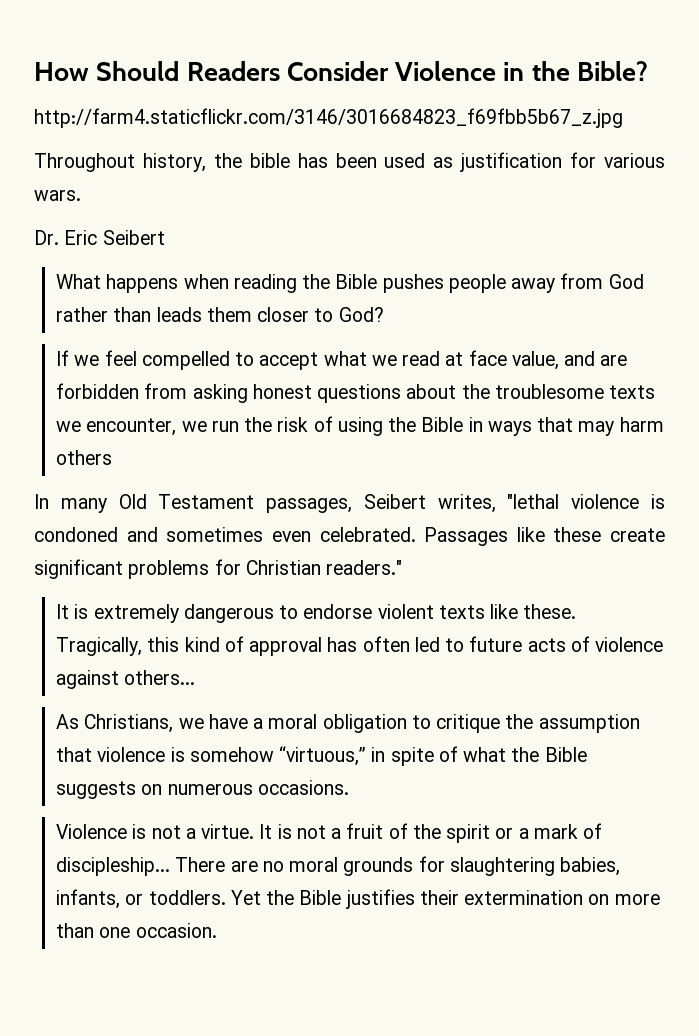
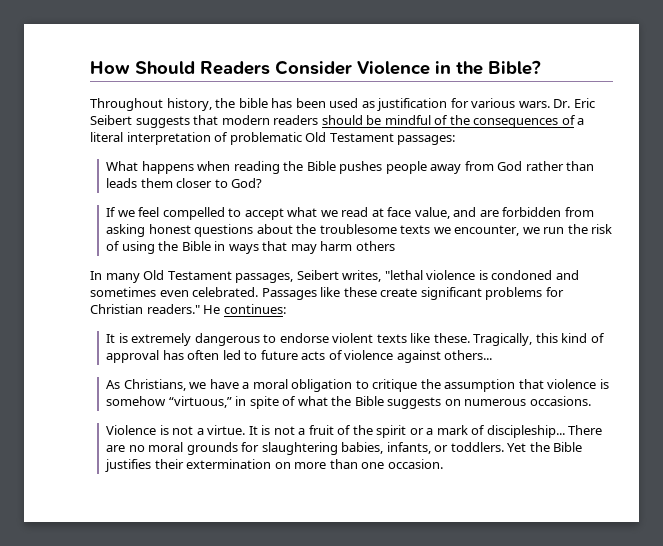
- http://farm4.staticflickr.com/3146/3016684823_f69fbb5b67_z.jpg
- Throughout history, the bible has been used as justification for various wars.
- Dr. Eric Seibert
+ Throughout history, the bible has been used as justification for various wars. Dr. Eric Seibert suggests that modern readers should be mindful of the consequences of a literal interpretation of problematic Old Testament passages:
+ He continues:

